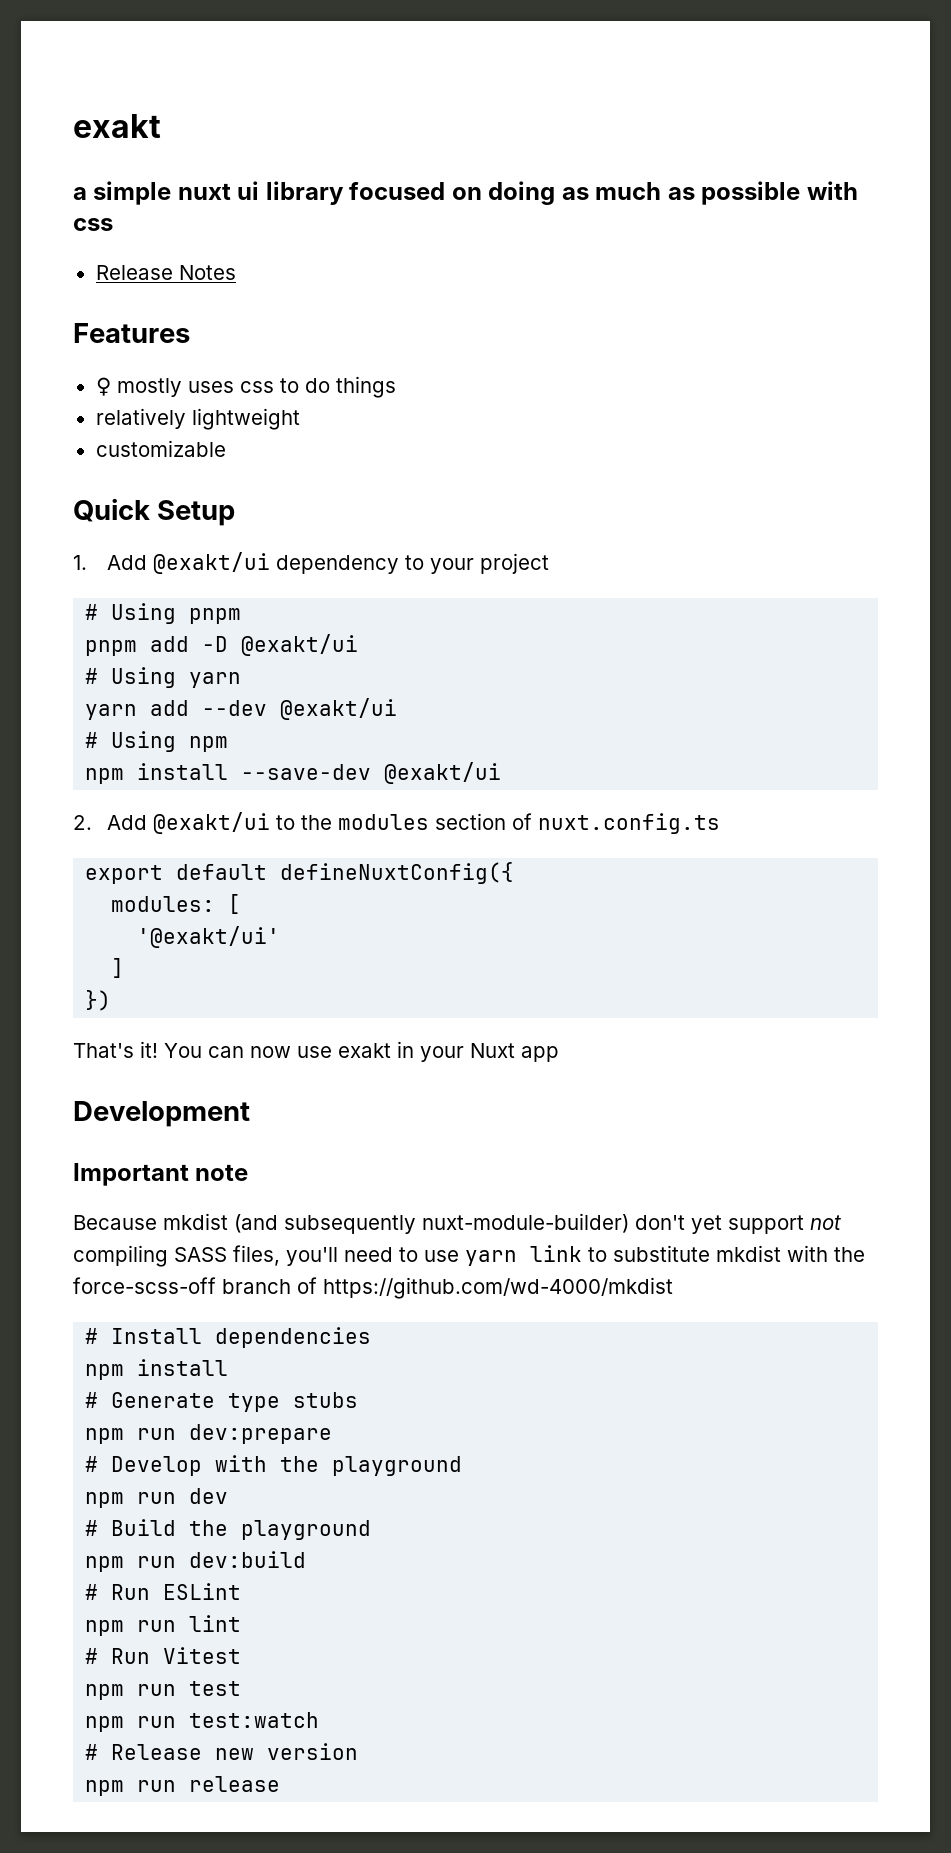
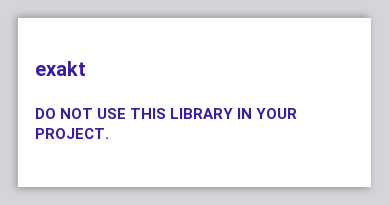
- a simple nuxt ui library focused on doing as much as possible with css
- Release Notes
- Features
- ♀ mostly uses css to do things
- relatively lightweight
- customizable
- Quick Setup
- 1. Add @exakt/ui dependency to your project
- # Using pnpm
- pnpm add -D @exakt/ui
- # Using yarn
- yarn add --dev @exakt/ui
- # Using npm
- npm install --save-dev @exakt/ui
- 2. Add @exakt/ui to the modules section of nuxt.config.ts
- export default defineNuxtConfig({
- modules: [
- '@exakt/ui'
- ]
- })
- That's it! You can now use exakt in your Nuxt app
- Development
- Important note
- Because mkdist (and subsequently nuxt-module-builder) don't yet support not compiling SASS files, you'll need to use yarn link to substitute mkdist with the force-scss-off branch of https://github.com/wd-4000/mkdist
- # Install dependencies
- npm install
- # Generate type stubs
- npm run dev:prepare
- # Develop with the playground
- npm run dev
- # Build the playground
- npm run dev:build
- # Run ESLint
- npm run lint
- # Run Vitest
- npm run test
- npm run test:watch
- # Release new version
- npm run release
+ DO NOT USE THIS LIBRARY IN YOUR PROJECT.

